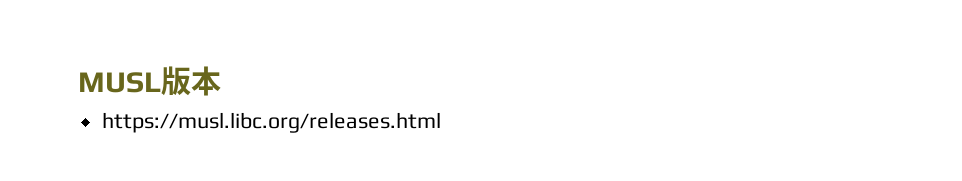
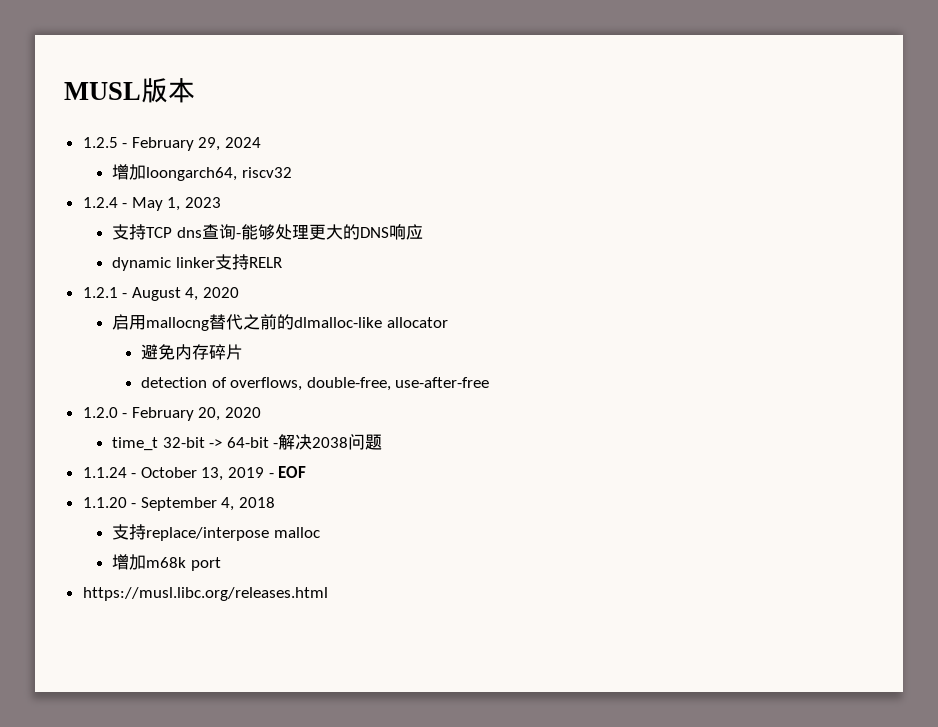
+ 1.2.5 - February 29, 2024
+ 增加loongarch64, riscv32
+ 1.2.4 - May 1, 2023
+ 支持TCP dns查询-能够处理更大的DNS响应
+ dynamic linker支持RELR
+ 1.2.1 - August 4, 2020
+ 启用mallocng替代之前的dlmalloc-like allocator
+ 避免内存碎片
+ detection of overflows, double-free, use-after-free
+ 1.2.0 - February 20, 2020
+ time_t 32-bit -> 64-bit -解决2038问题
+ 1.1.24 - October 13, 2019 - EOF
+ 1.1.20 - September 4, 2018
+ 支持replace/interpose malloc
+ 增加m68k port

